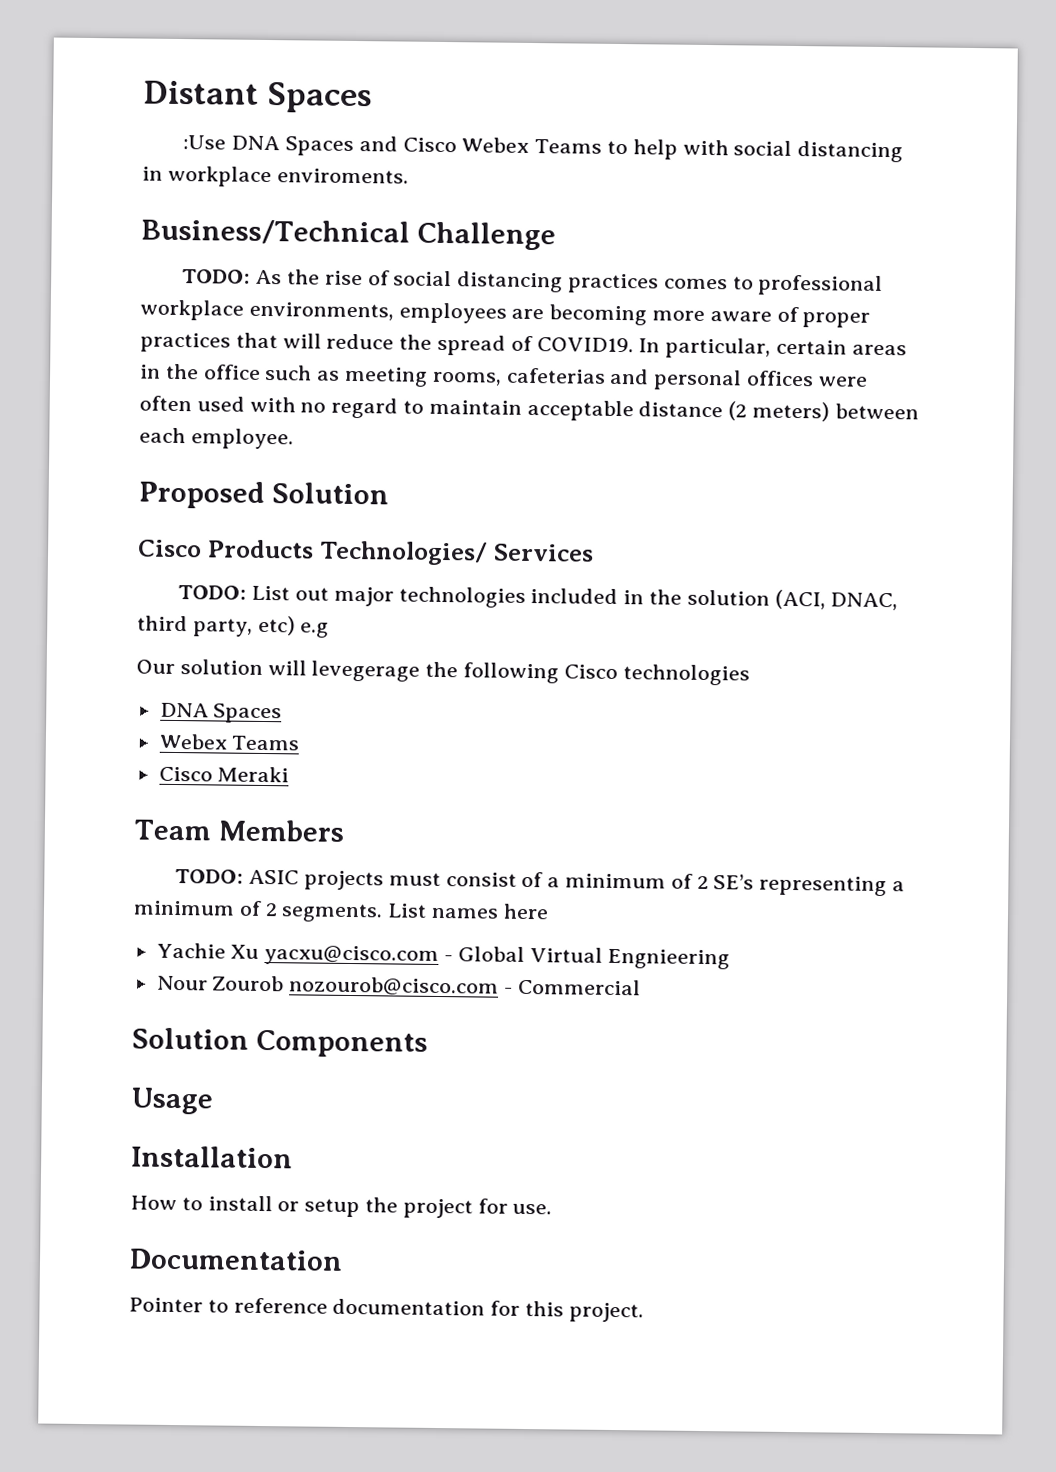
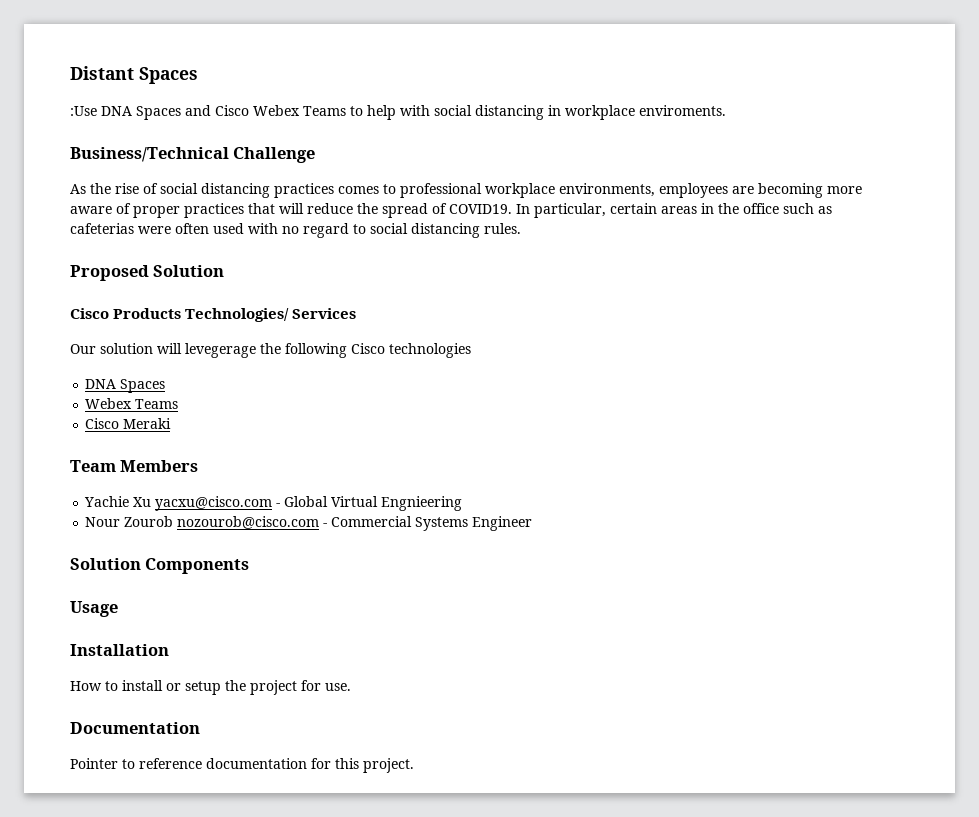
- TODO: As the rise of social distancing practices comes to professional workplace environments, employees are becoming more aware of proper practices that will reduce the spread of COVID19.
+ As the rise of social distancing practices comes to professional workplace environments, employees are becoming more aware of proper practices that will reduce the spread of COVID19.
- In particular, certain areas in the office such as meeting rooms, cafeterias and personal offices were often used with no regard to maintain acceptable distance (2 meters) between each employee.
+ In particular, certain areas in the office such as cafeterias were often used with no regard to social distancing rules.
- TODO: List out major technologies included in the solution (ACI, DNAC, third party, etc) e.g
- TODO: ASIC projects must consist of a minimum of 2 SE’s representing a minimum of 2 segments. List names here
- Nour Zourob nozourob@cisco.com - Commercial
+ Nour Zourob nozourob@cisco.com - Commercial Systems Engineer

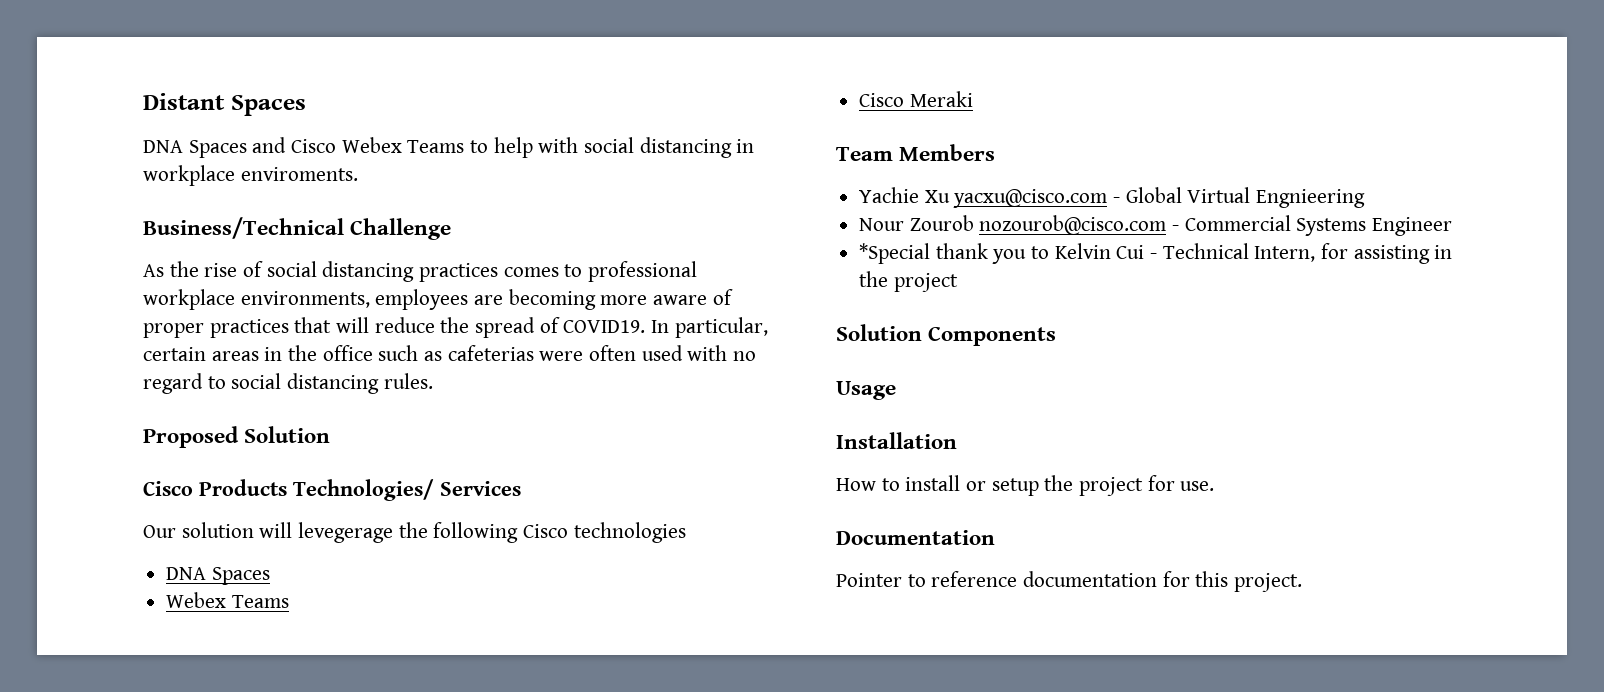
- :Use DNA Spaces and Cisco Webex Teams to help with social distancing in workplace enviroments.
+ DNA Spaces and Cisco Webex Teams to help with social distancing in workplace enviroments.
+ *Special thank you to Kelvin Cui - Technical Intern, for assisting in the project

